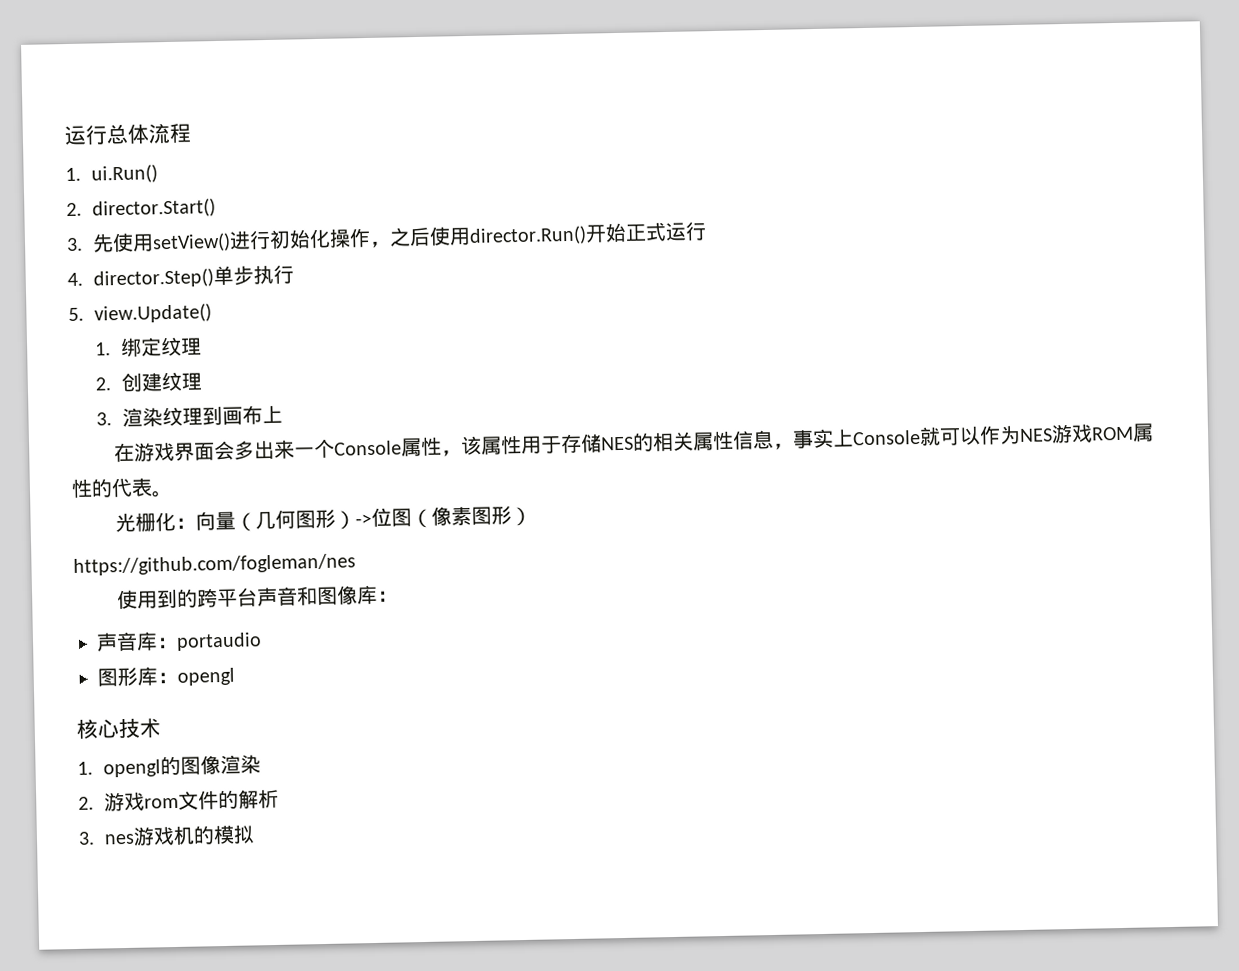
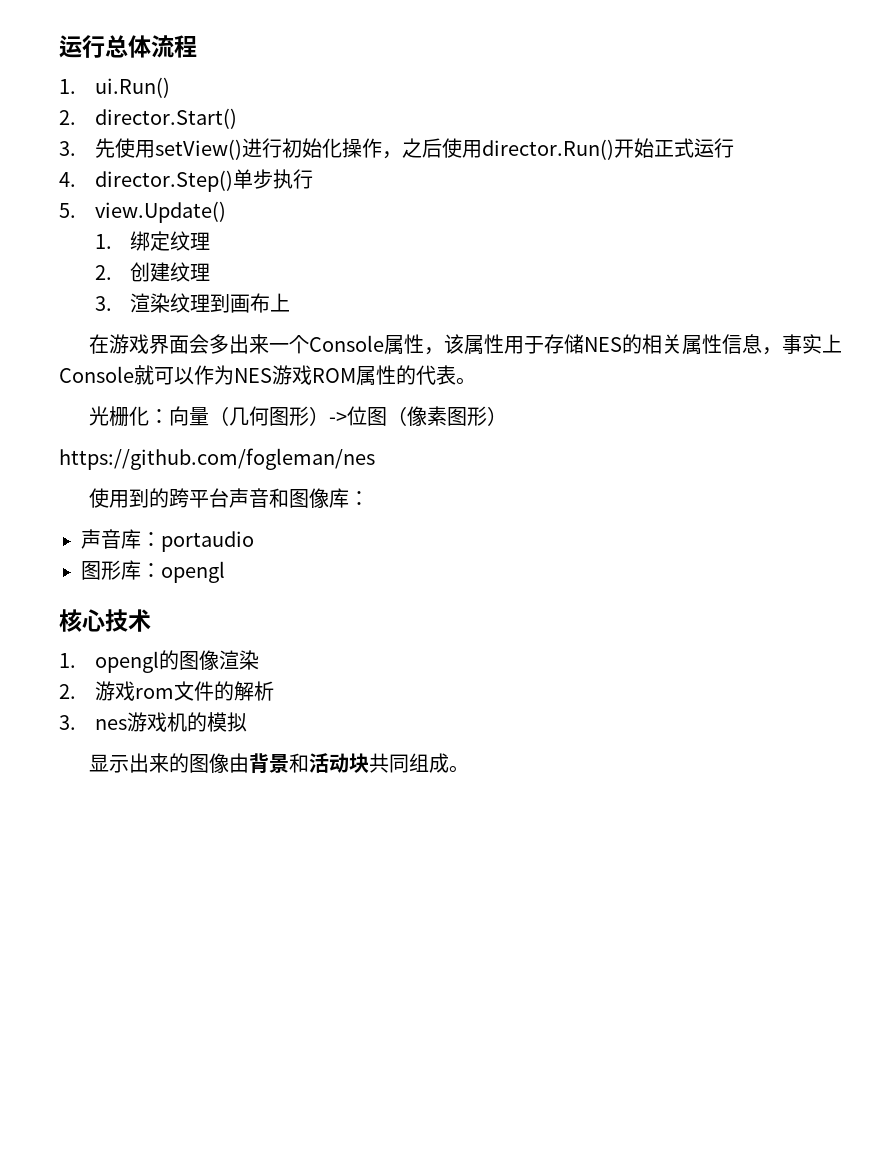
+ 显示出来的图像由背景和活动块共同组成。

